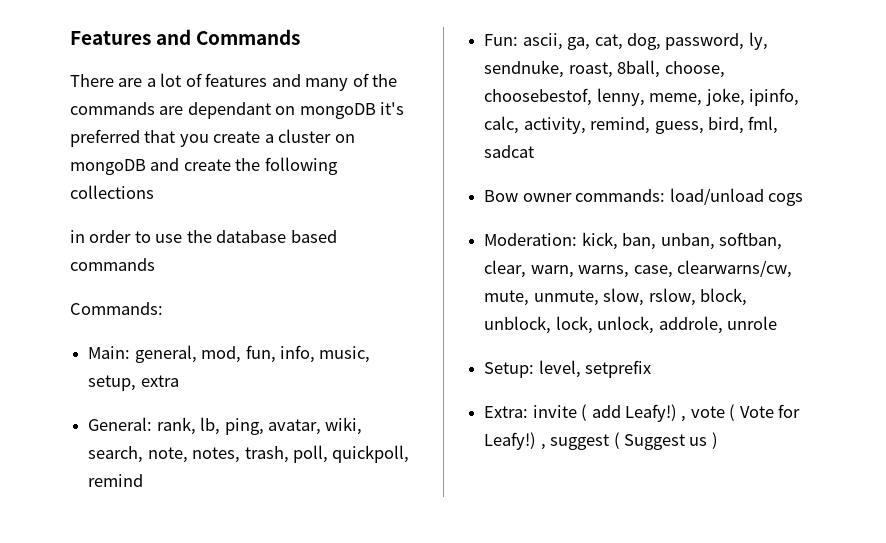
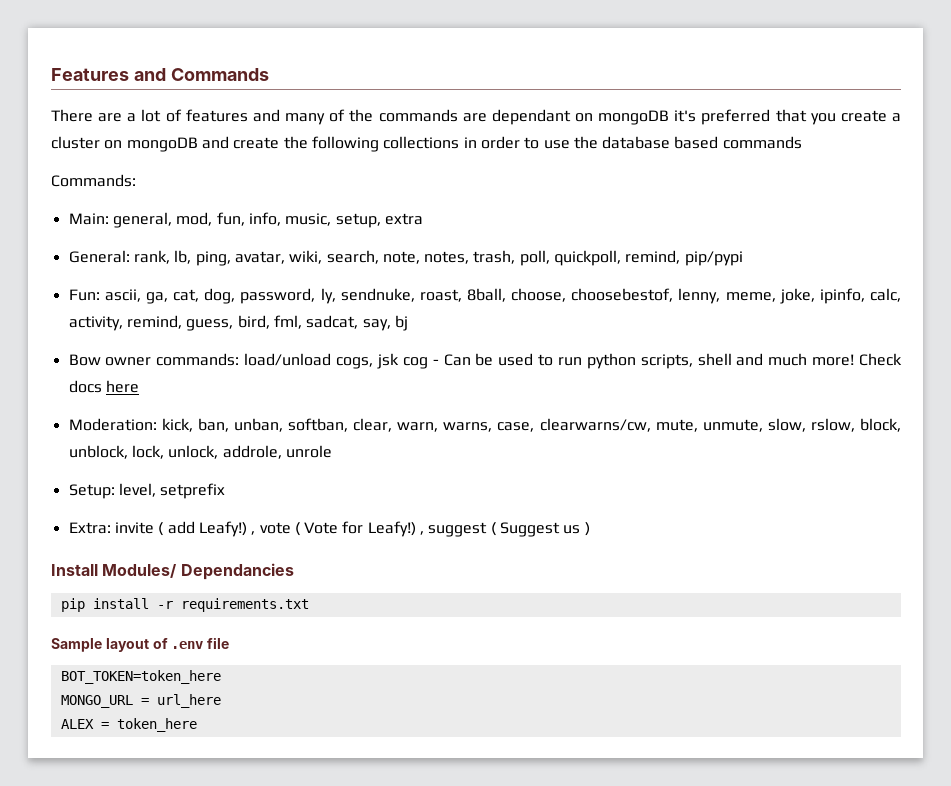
- There are a lot of features and many of the commands are dependant on mongoDB it's preferred that you create a cluster on mongoDB and create the following collections
- in order to use the database based commands
+ There are a lot of features and many of the commands are dependant on mongoDB it's preferred that you create a cluster on mongoDB and create the following collections in order to use the database based commands
- General: rank, lb, ping, avatar, wiki, search, note, notes, trash, poll, quickpoll, remind
+ General: rank, lb, ping, avatar, wiki, search, note, notes, trash, poll, quickpoll, remind, pip/pypi
- Fun: ascii, ga, cat, dog, password, ly, sendnuke, roast, 8ball, choose, choosebestof, lenny, meme, joke, ipinfo, calc, activity, remind, guess, bird, fml, sadcat
+ Fun: ascii, ga, cat, dog, password, ly, sendnuke, roast, 8ball, choose, choosebestof, lenny, meme, joke, ipinfo, calc, activity, remind, guess, bird, fml, sadcat, say, bj
- Bow owner commands: load/unload cogs
+ Bow owner commands: load/unload cogs, jsk cog - Can be used to run python scripts, shell and much more! Check docs here
+ Install Modules/ Dependancies
+ pip install -r requirements.txt
+ Sample layout of .env file
+ BOT_TOKEN=token_here
+ MONGO_URL = url_here
+ ALEX = token_here

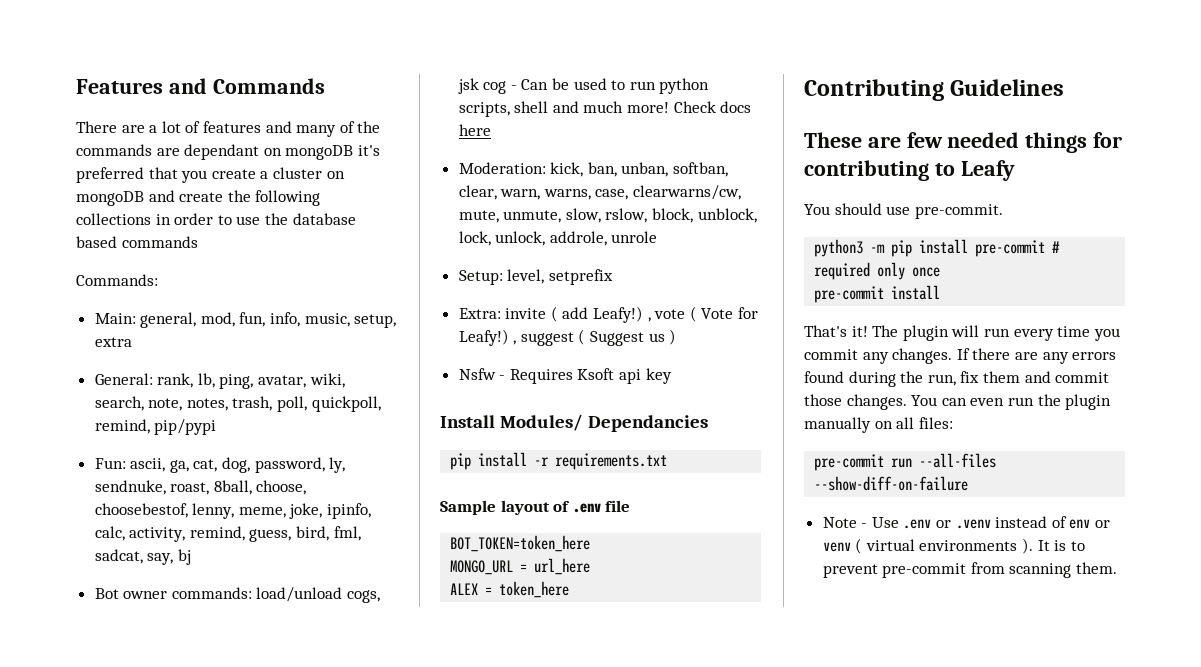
- Bow owner commands: load/unload cogs, jsk cog - Can be used to run python scripts, shell and much more!
+ Bot owner commands: load/unload cogs, jsk cog - Can be used to run python scripts, shell and much more!
+ Nsfw - Requires Ksoft api key
+ Contributing Guidelines
+ These are few needed things for contributing to Leafy
+ You should use pre-commit.
+ python3 -m pip install pre-commit # required only once
+ pre-commit install
+ That's it! The plugin will run every time you commit any changes. If there are any errors found during the run, fix them and commit those changes. You can even run the plugin manually on all files:
+ pre-commit run --all-files --show-diff-on-failure
+ Note - Use .env or .venv instead of env or venv ( virtual environments ). It is to prevent pre-commit from scanning them.

